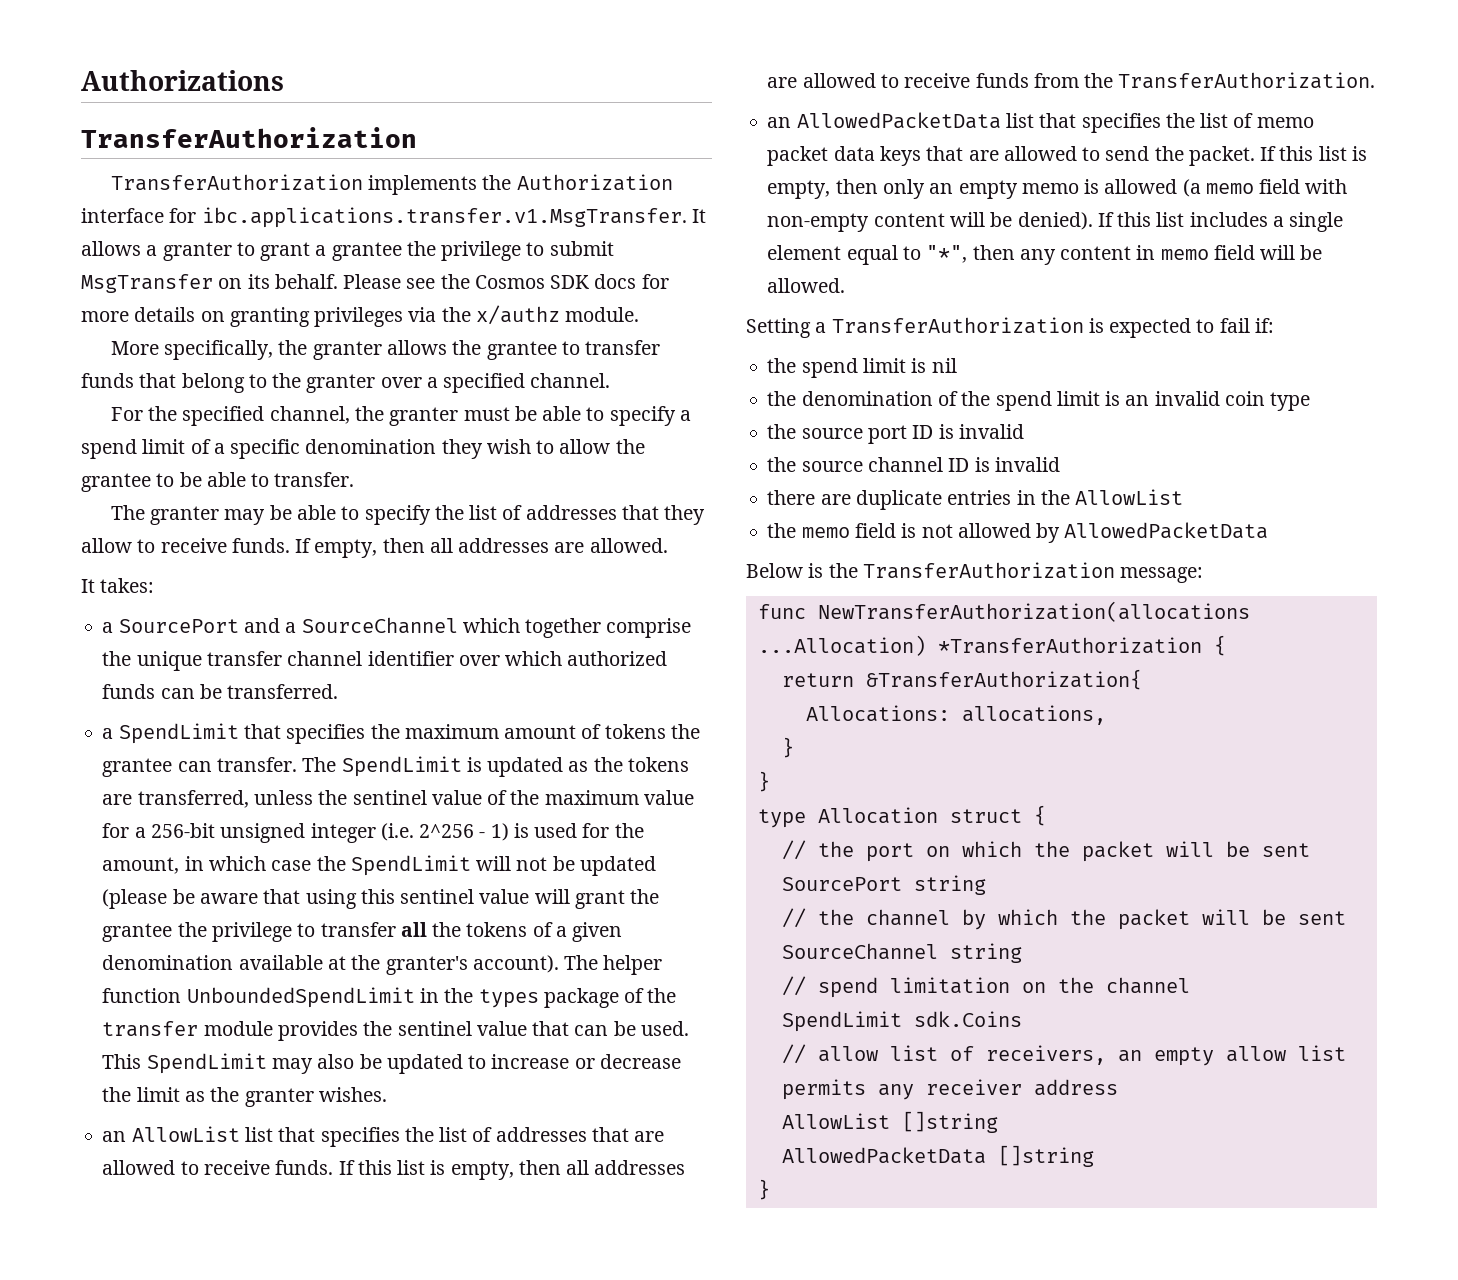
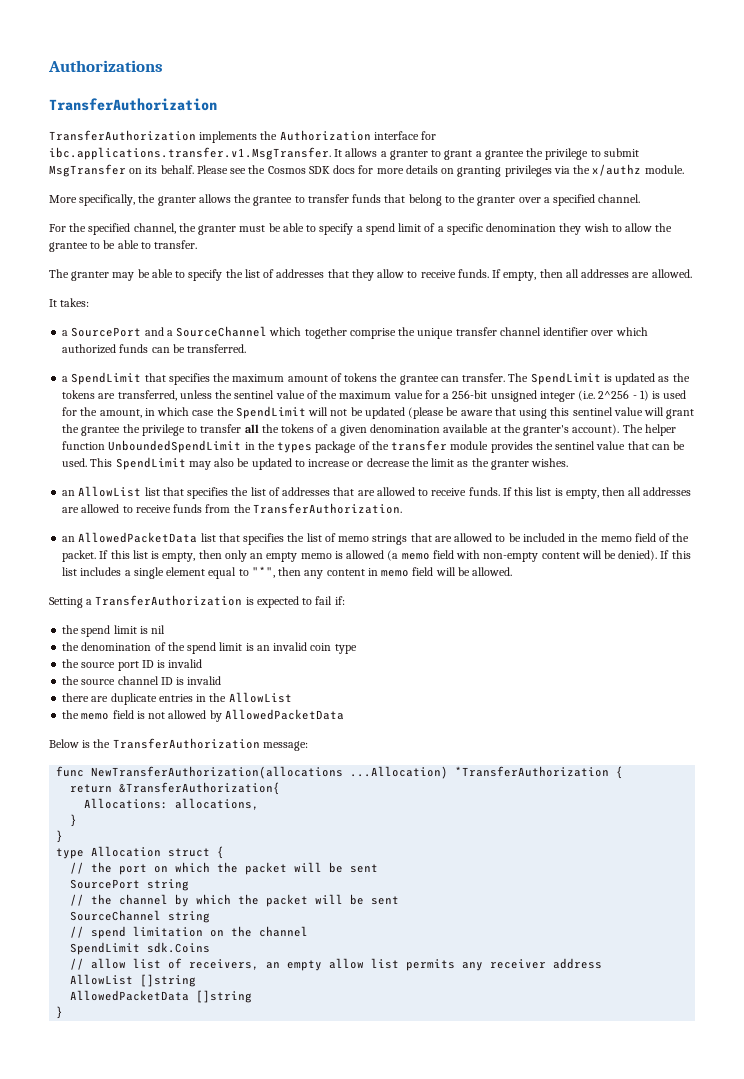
- an AllowedPacketData list that specifies the list of memo packet data keys that are allowed to send the packet.
+ an AllowedPacketData list that specifies the list of memo strings that are allowed to be included in the memo field of the packet.

